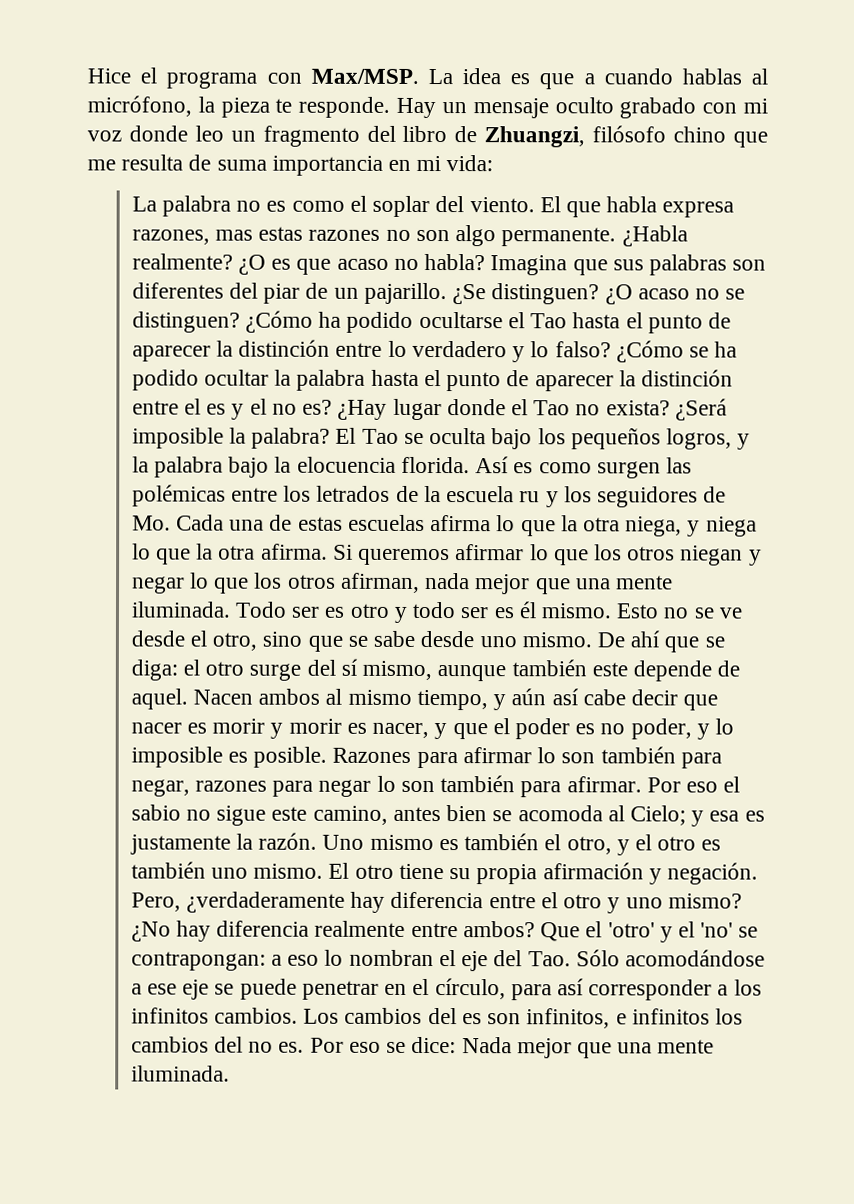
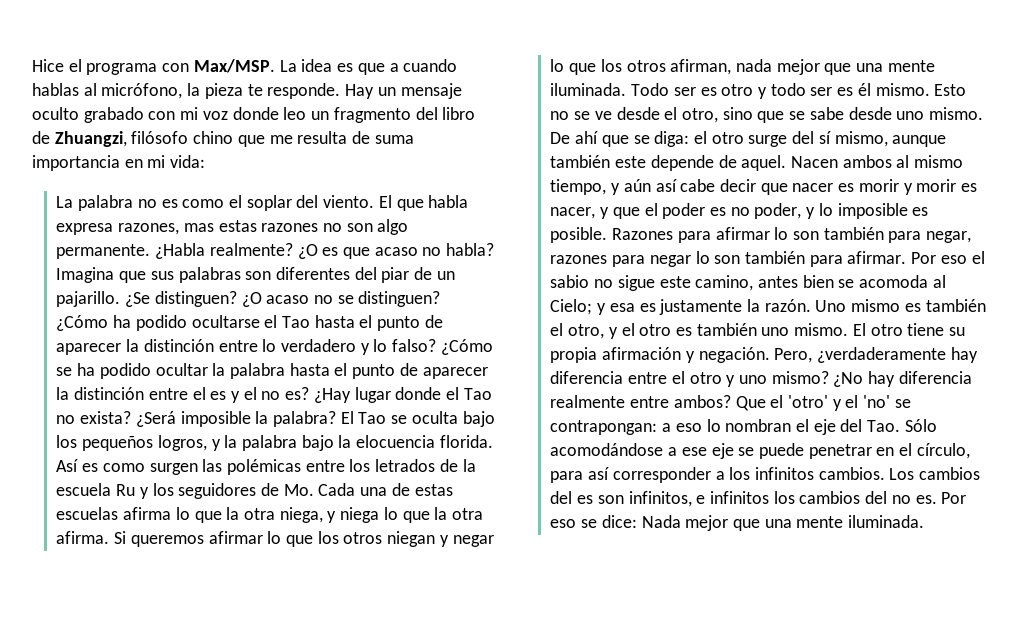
- Así es como surgen las polémicas entre los letrados de la escuela ru y los seguidores de Mo. Cada una de estas escuelas afirma lo que la otra niega, y niega lo que la otra afirma.
+ Así es como surgen las polémicas entre los letrados de la escuela Ru y los seguidores de Mo. Cada una de estas escuelas afirma lo que la otra niega, y niega lo que la otra afirma.

